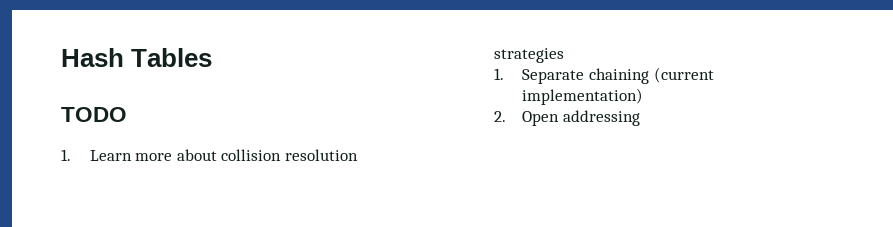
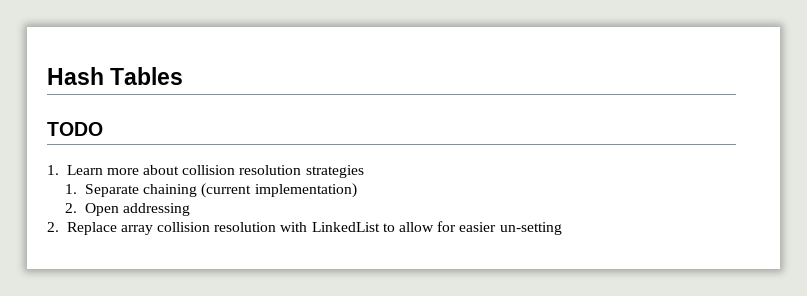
+ 2. Replace array collision resolution with LinkedList to allow for easier un-setting

